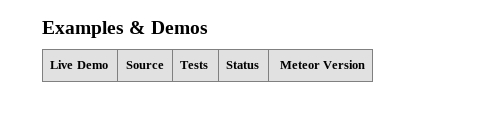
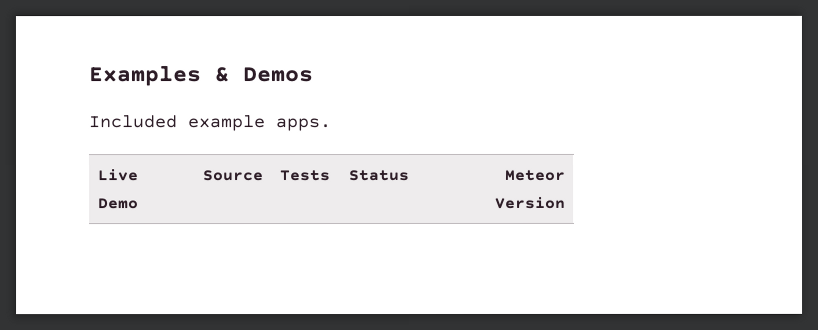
+ Included example apps.

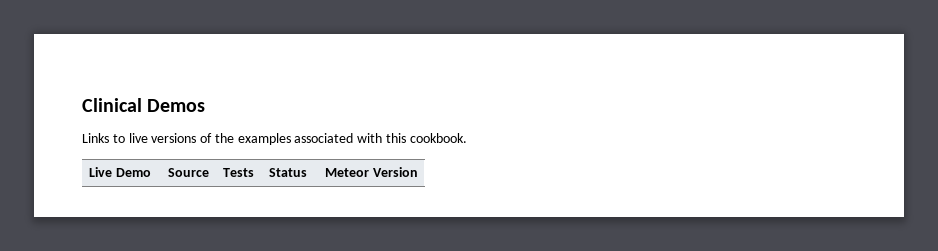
- Examples & Demos
+ Clinical Demos
- Included example apps.
+ Links to live versions of the examples associated with this cookbook.

